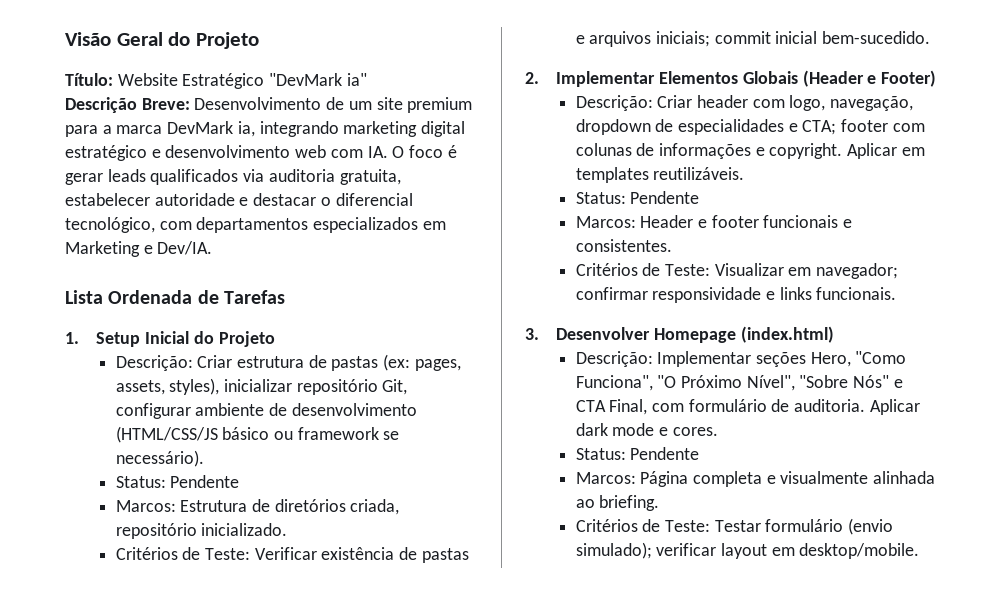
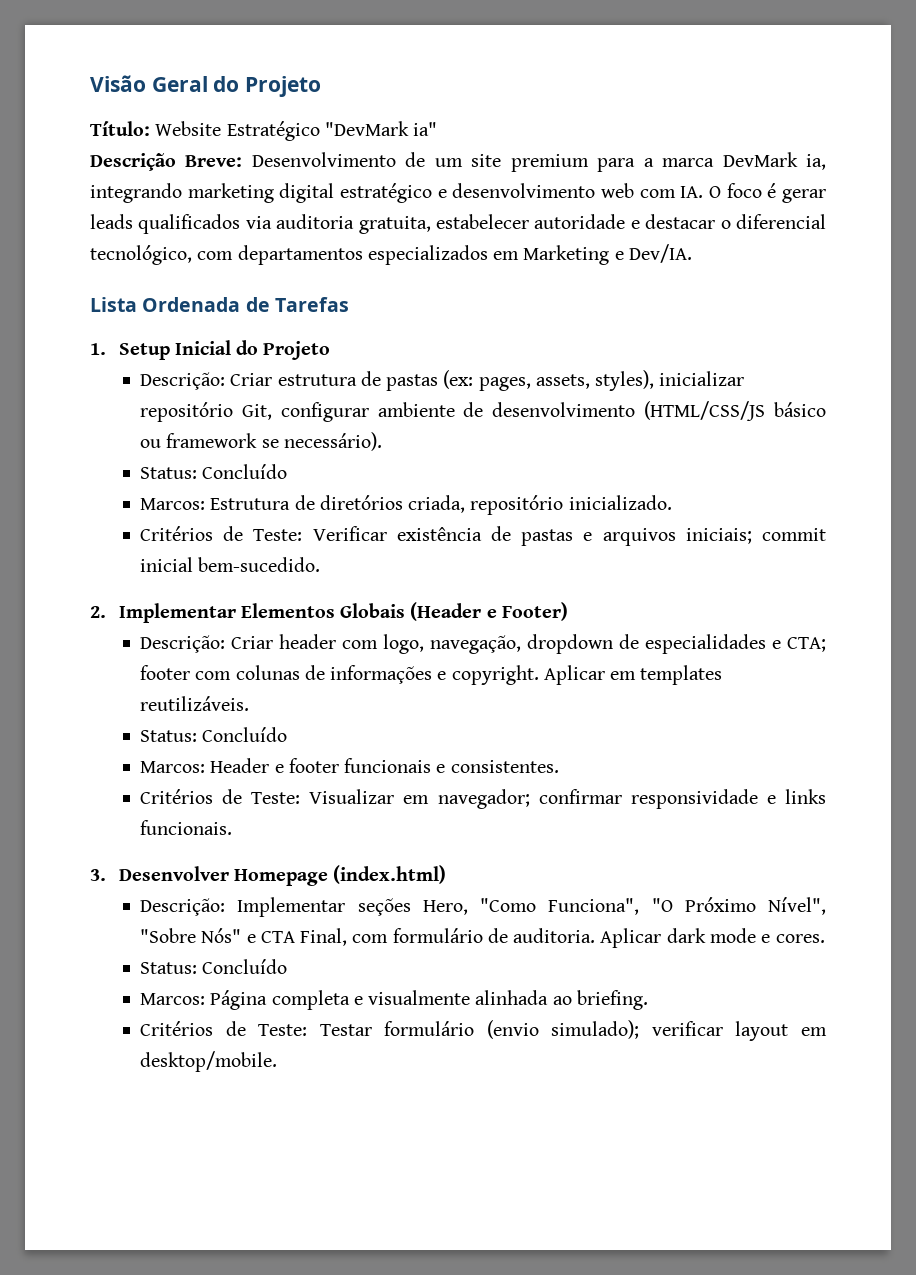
  Descrição: Criar estrutura de pastas (ex: pages, assets, styles), inicializar repositório Git, configurar ambiente de desenvolvimento (HTML/CSS/JS básico ou framework se necessário).
- Status: Pendente
+ Status: Concluído
  Aplicar em templates reutilizáveis.
- Status: Pendente
+ Status: Concluído
  Aplicar dark mode e cores.
- Status: Pendente
+ Status: Concluído

